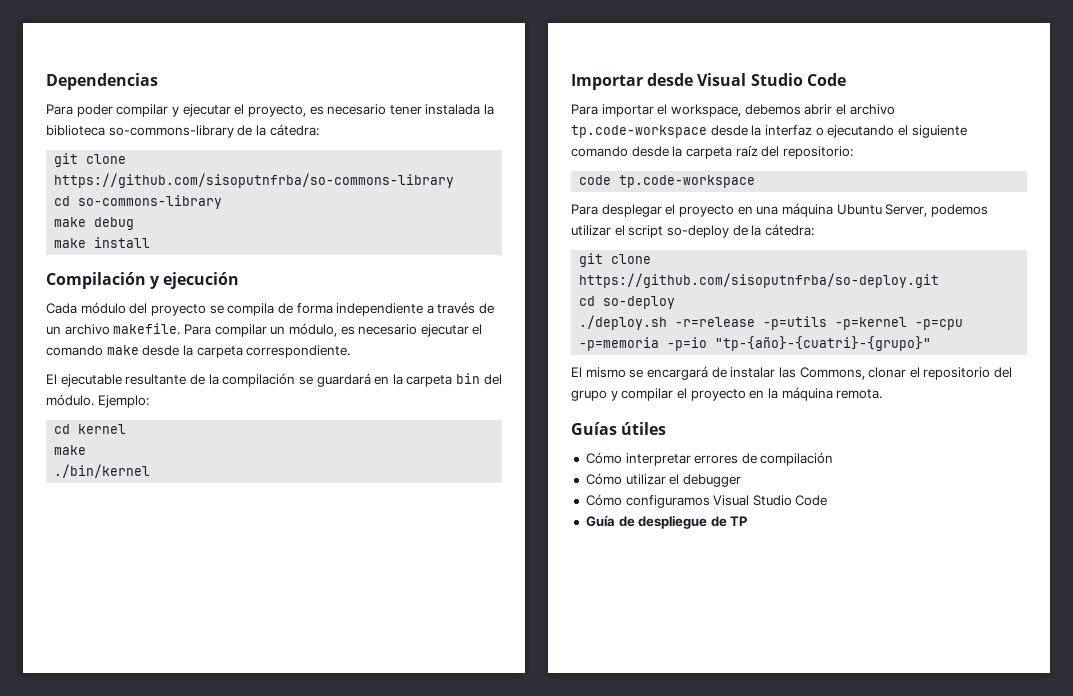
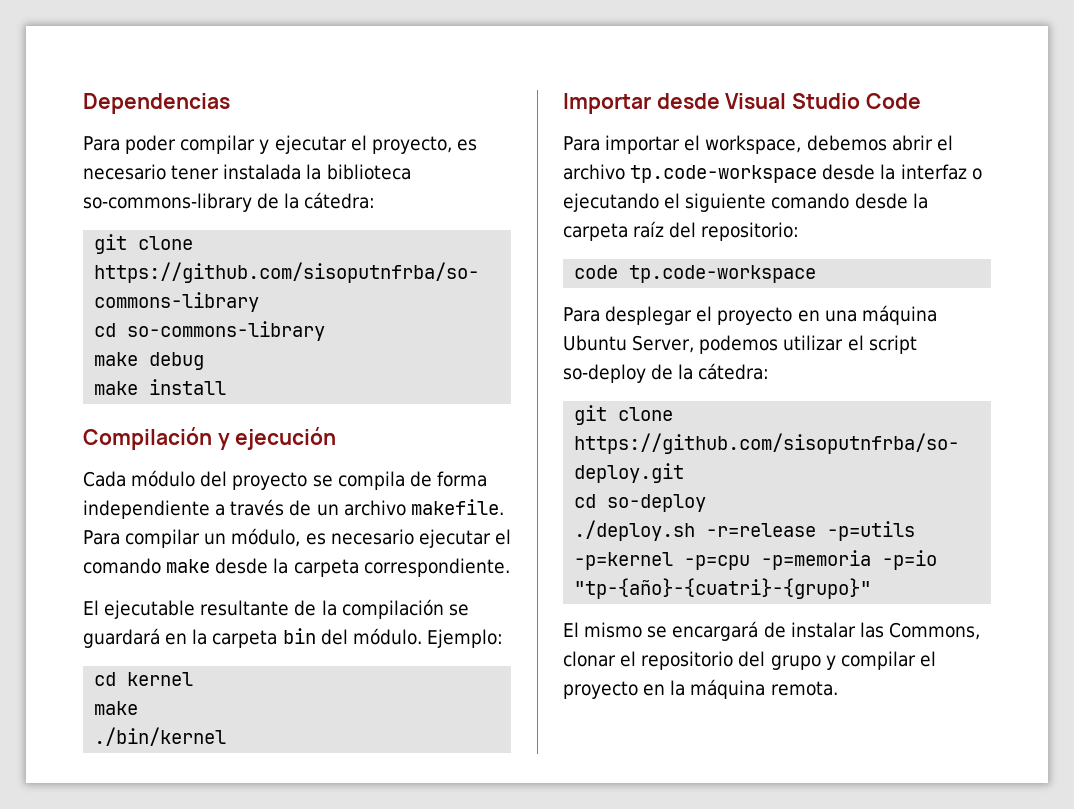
- Guías útiles
- Cómo interpretar errores de compilación
- Cómo utilizar el debugger
- Cómo configuramos Visual Studio Code
- Guía de despliegue de TP

